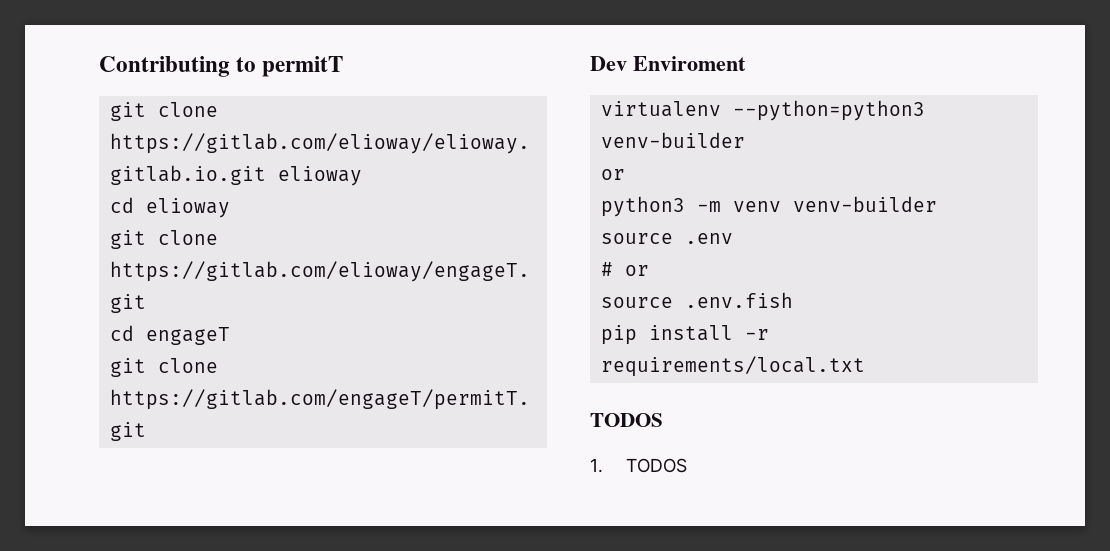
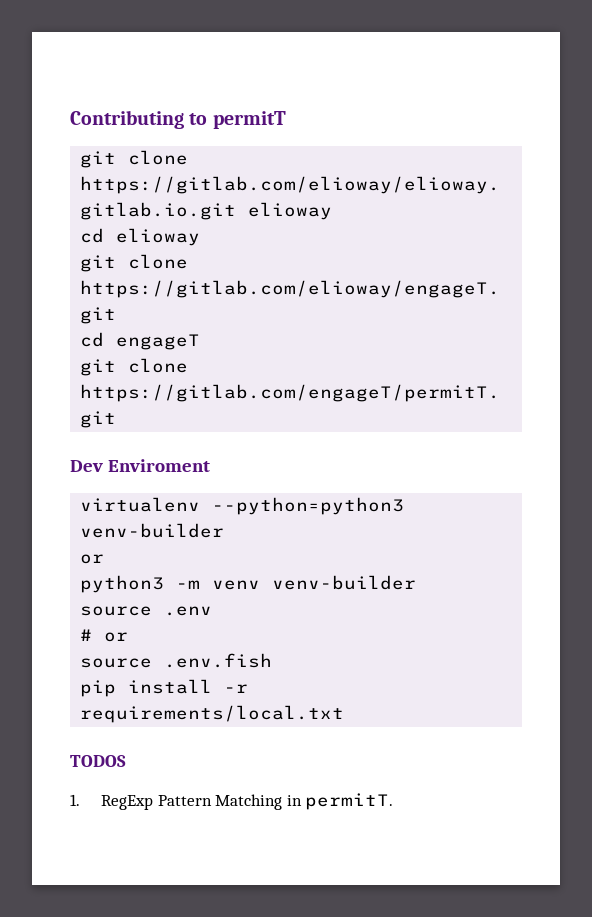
- 1. TODOS
+ 1. RegExp Pattern Matching in permitT.

